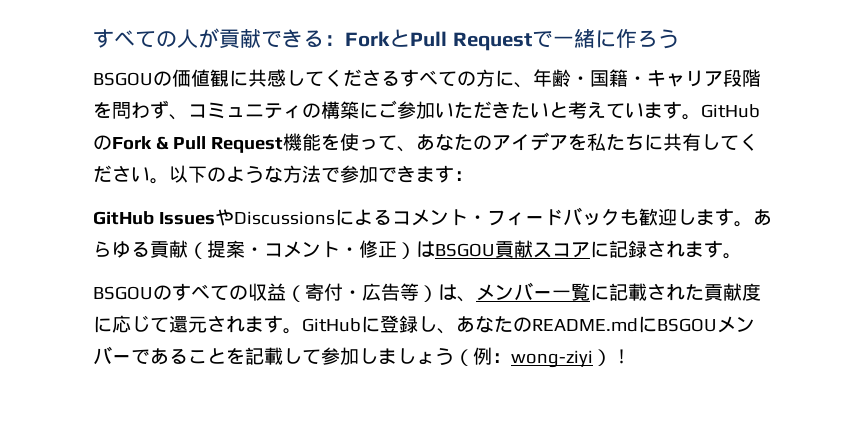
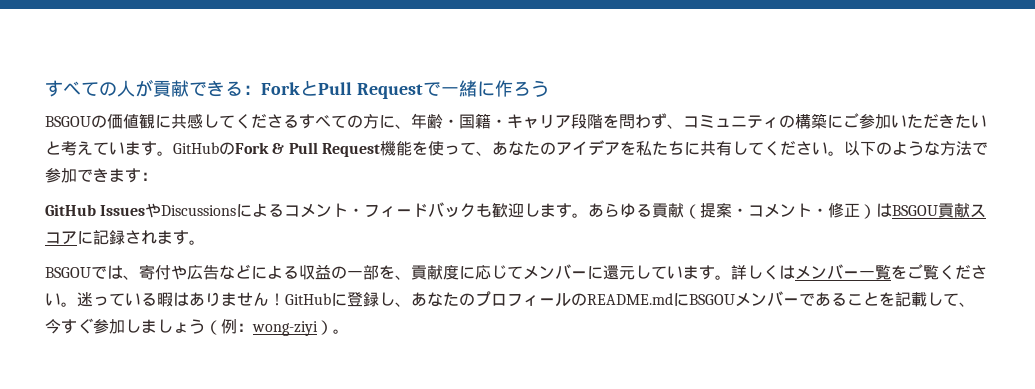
- BSGOUのすべての収益（寄付・広告等）は、メンバー一覧に記載された貢献度に応じて還元されます。
+ BSGOUでは、寄付や広告などによる収益の一部を、貢献度に応じてメンバーに還元しています。詳しくはメンバー一覧をご覧ください。迷っている暇はありません！
- GitHubに登録し、あなたのREADME.mdにBSGOUメンバーであることを記載して参加しましょう（例：wong-ziyi）！
+ GitHubに登録し、あなたのプロフィールのREADME.mdにBSGOUメンバーであることを記載して、今すぐ参加しましょう（例：wong-ziyi）。

